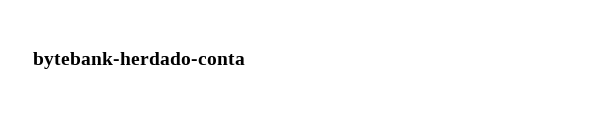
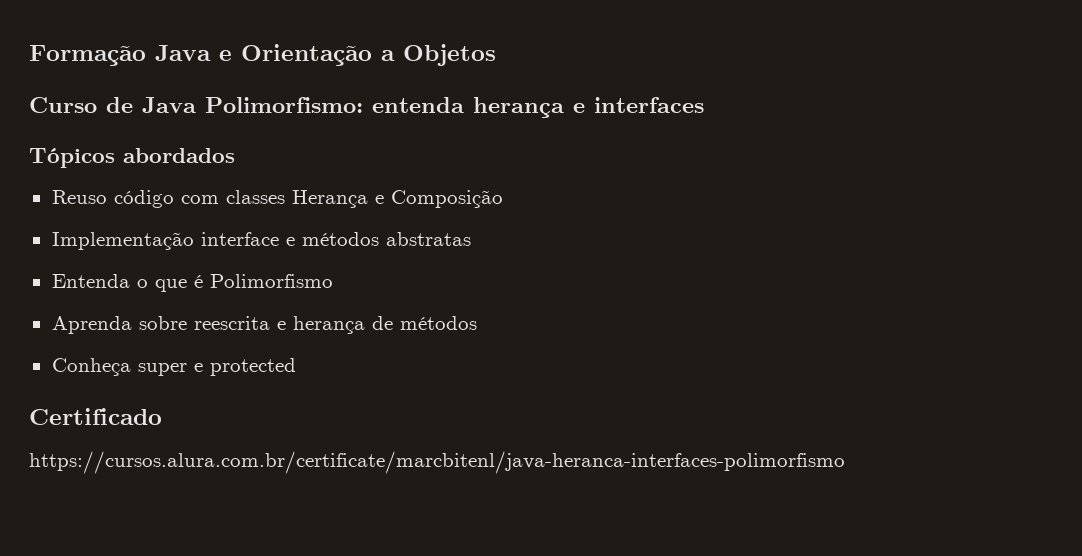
- bytebank-herdado-conta
+ Formação Java e Orientação a Objetos
+ Curso de Java Polimorfismo: entenda herança e interfaces
+ Tópicos abordados
+ Reuso código com classes Herança e Composição
+ Implementação interface e métodos abstratas
+ Entenda o que é Polimorfismo
+ Aprenda sobre reescrita e herança de métodos
+ Conheça super e protected
+ Certificado
+ https://cursos.alura.com.br/certificate/marcbitenl/java-heranca-interfaces-polimorfismo

